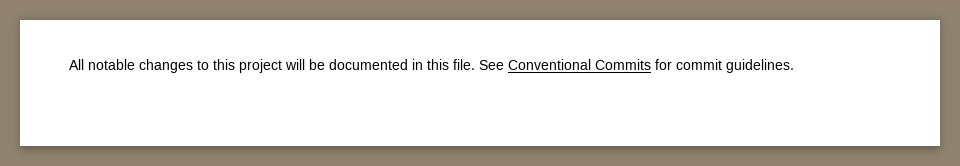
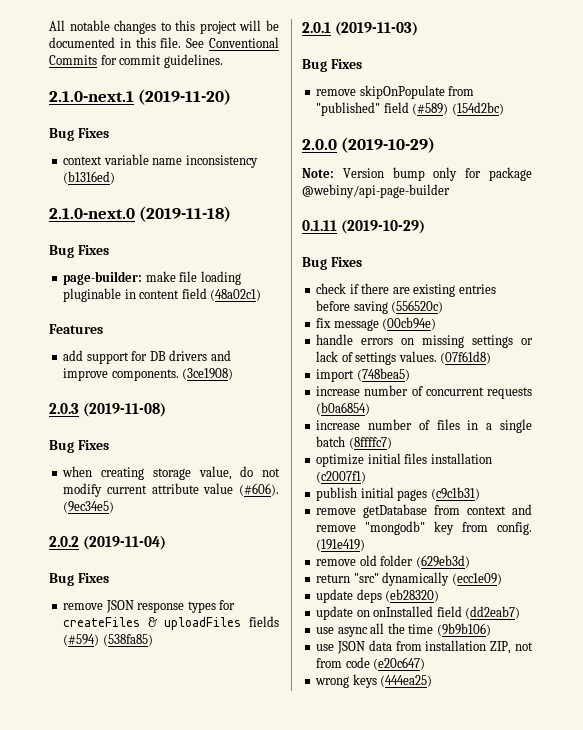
+ 2.1.0-next.1 (2019-11-20)
+ Bug Fixes
+ context variable name inconsistency (b1316ed)
+ 2.1.0-next.0 (2019-11-18)
+ Bug Fixes
+ page-builder: make file loading pluginable in content field (48a02c1)
+ Features
+ add support for DB drivers and improve components. (3ce1908)
+ 2.0.3 (2019-11-08)
+ Bug Fixes
+ when creating storage value, do not modify current attribute value (#606). (9ec34e5)
+ 2.0.2 (2019-11-04)
+ Bug Fixes
+ remove JSON response types for createFiles & uploadFiles fields (#594) (538fa85)
+ 2.0.1 (2019-11-03)
+ Bug Fixes
+ remove skipOnPopulate from "published" field (#589) (154d2bc)
+ 2.0.0 (2019-10-29)
+ Note: Version bump only for package @webiny/api-page-builder
+ 0.1.11 (2019-10-29)
+ Bug Fixes
+ check if there are existing entries before saving (556520c)
+ fix message (00cb94e)
+ handle errors on missing settings or lack of settings values. (07f61d8)
+ import (748bea5)
+ increase number of concurrent requests (b0a6854)
+ increase number of files in a single batch (8ffffc7)
+ optimize initial files installation (c2007f1)
+ publish initial pages (c9c1b31)
+ remove getDatabase from context and remove "mongodb" key from config. (191e419)
+ remove old folder (629eb3d)
+ return "src" dynamically (ecc1e09)
+ update deps (eb28320)
+ update on onInstalled field (dd2eab7)
+ use async all the time (9b9b106)
+ use JSON data from installation ZIP, not from code (e20c647)
+ wrong keys (444ea25)

